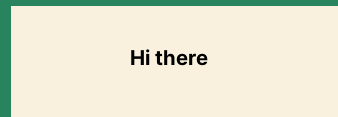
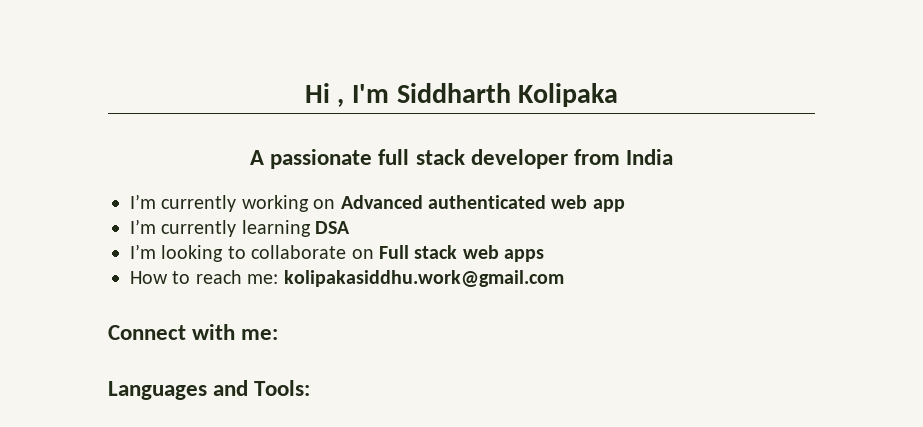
- Hi there
+ Hi , I'm Siddharth Kolipaka
+ A passionate full stack developer from India
+ I’m currently working on Advanced authenticated web app
+ I’m currently learning DSA
+ I’m looking to collaborate on Full stack web apps
+ How to reach me: kolipakasiddhu.work@gmail.com
+ Connect with me:
+ Languages and Tools:

